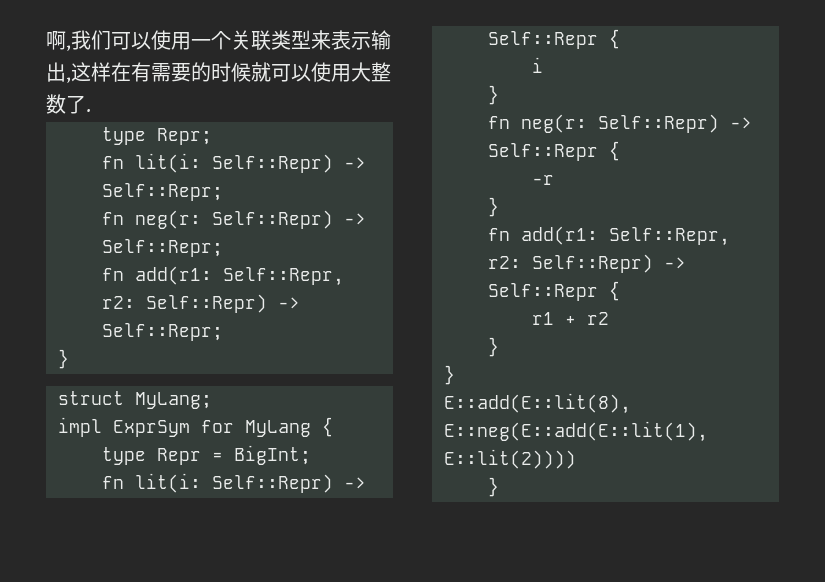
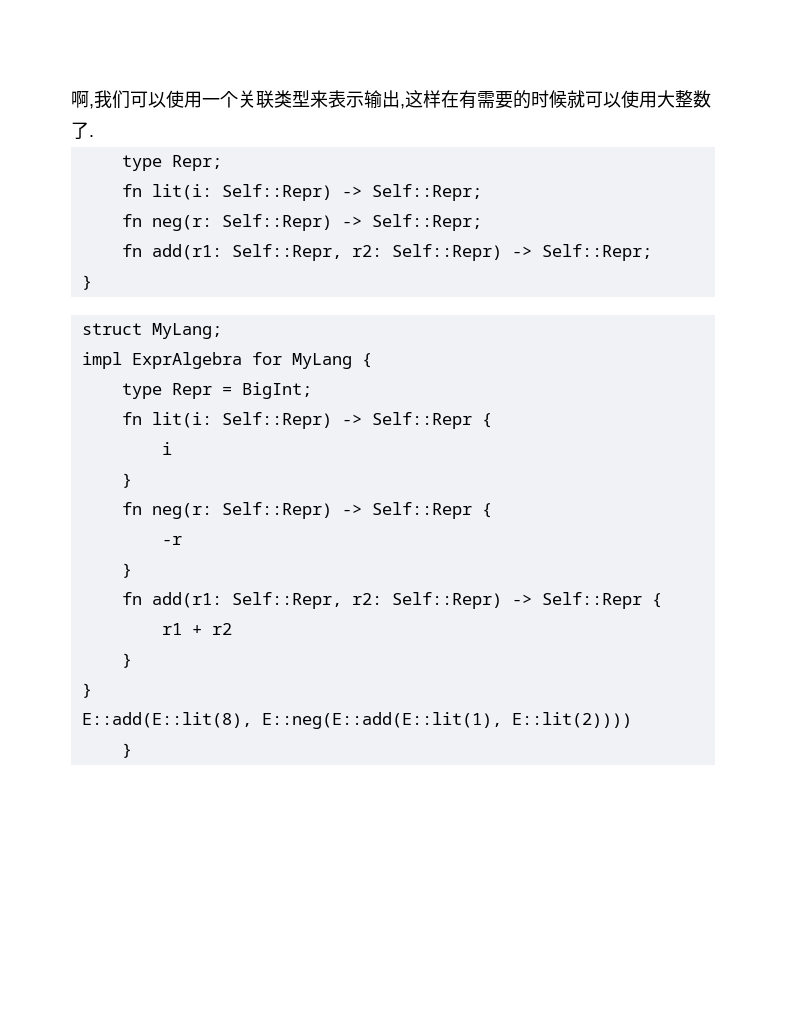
- impl ExprSym for MyLang {
+ impl ExprAlgebra for MyLang {

